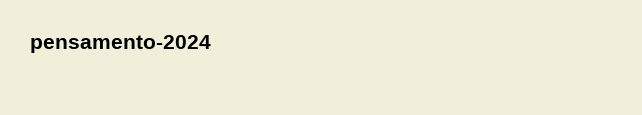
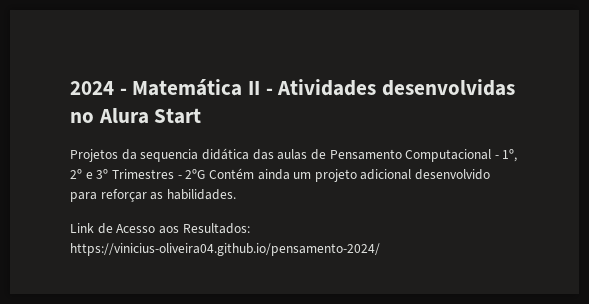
- pensamento-2024
+ 2024 - Matemática II - Atividades desenvolvidas no Alura Start
+ Projetos da sequencia didática das aulas de Pensamento Computacional - 1º, 2º e 3º Trimestres - 2ºG Contém ainda um projeto adicional desenvolvido para reforçar as habilidades.
+ Link de Acesso aos Resultados: https://vinicius-oliveira04.github.io/pensamento-2024/

